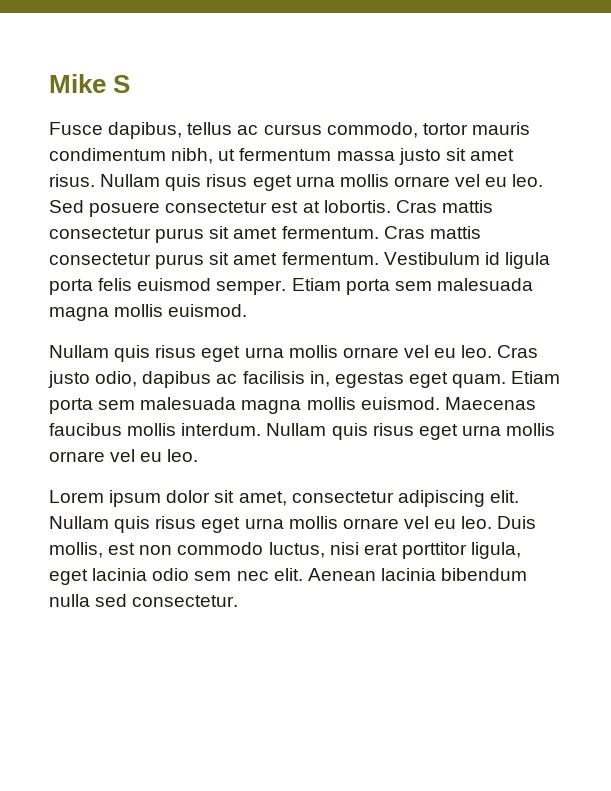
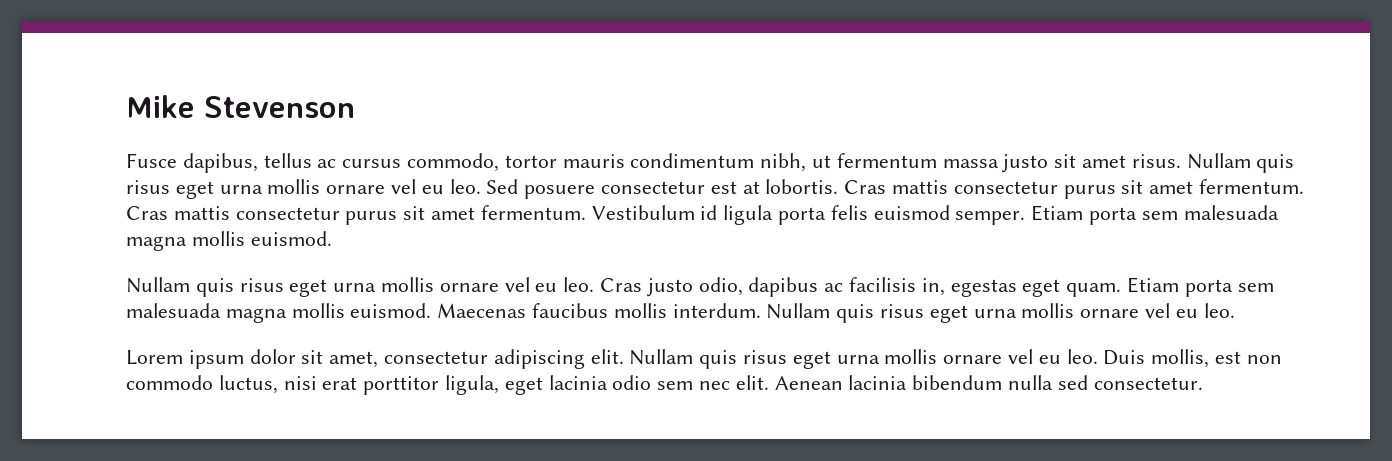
- Mike S
+ Mike Stevenson

